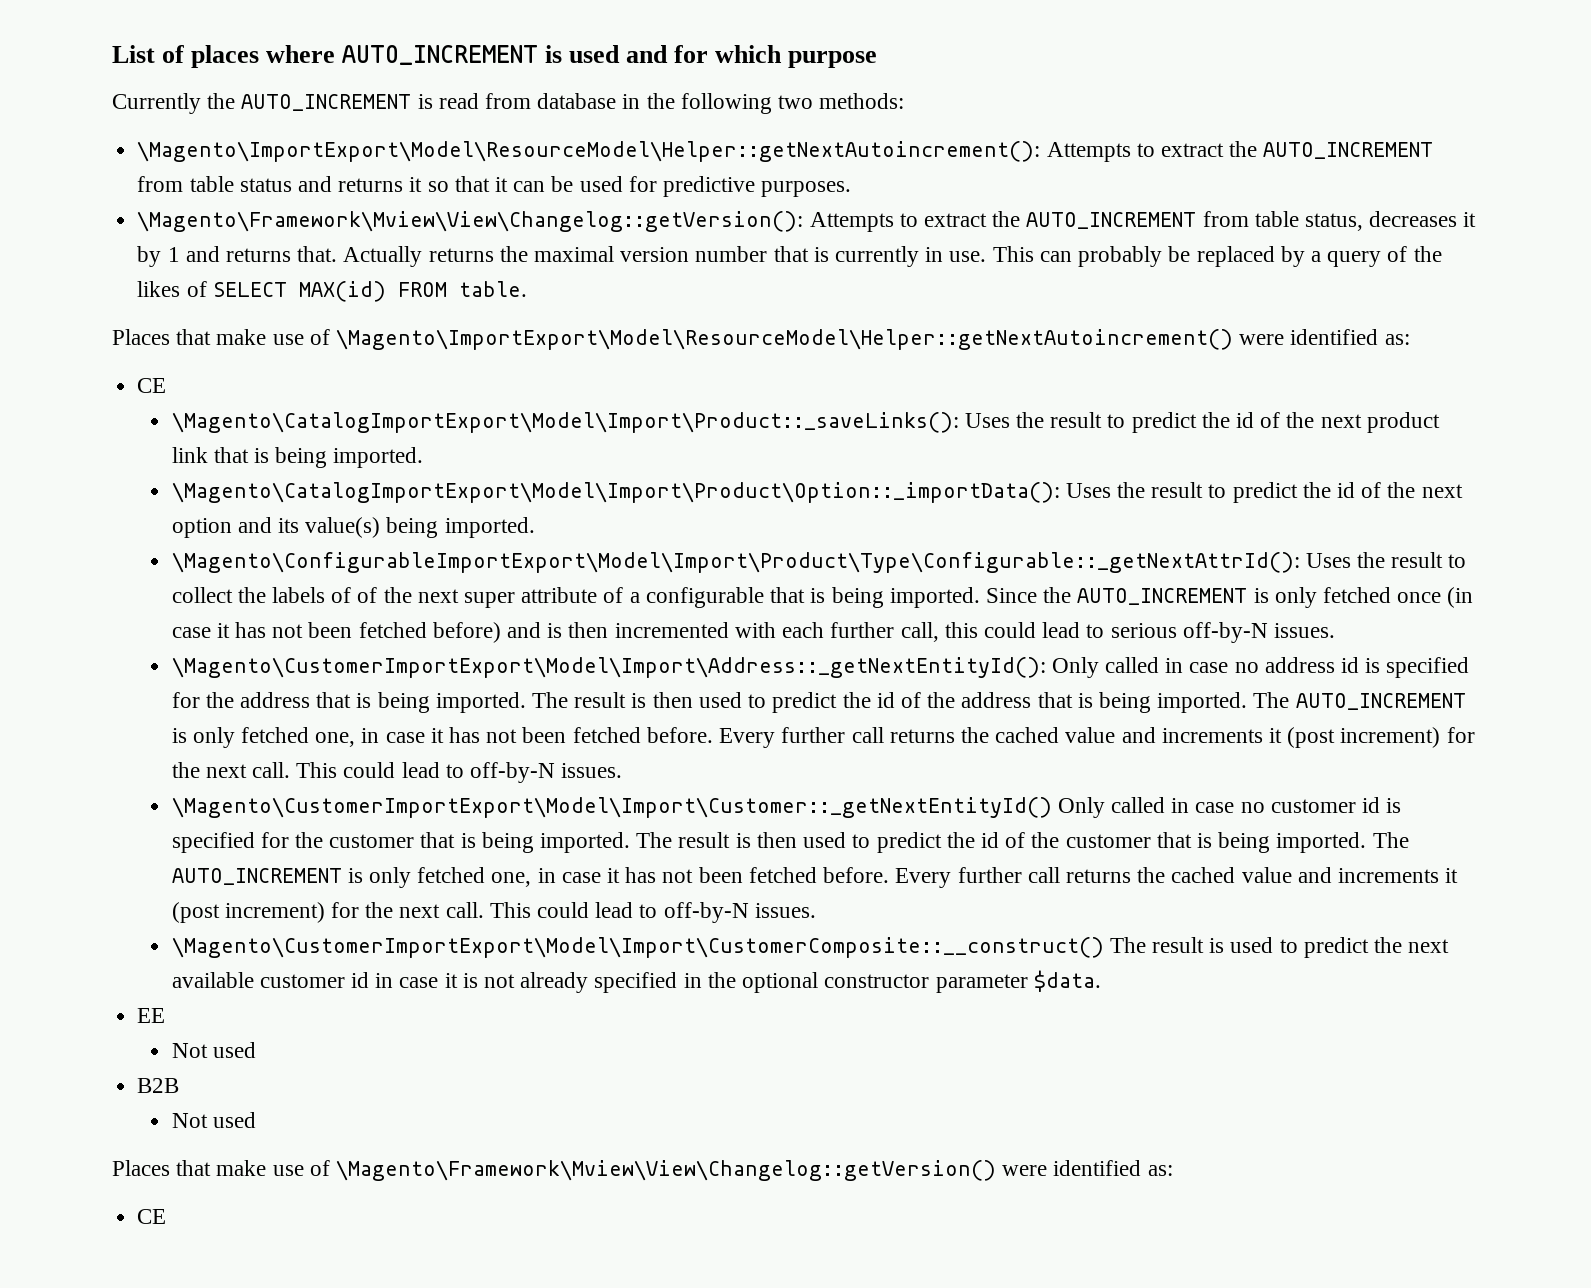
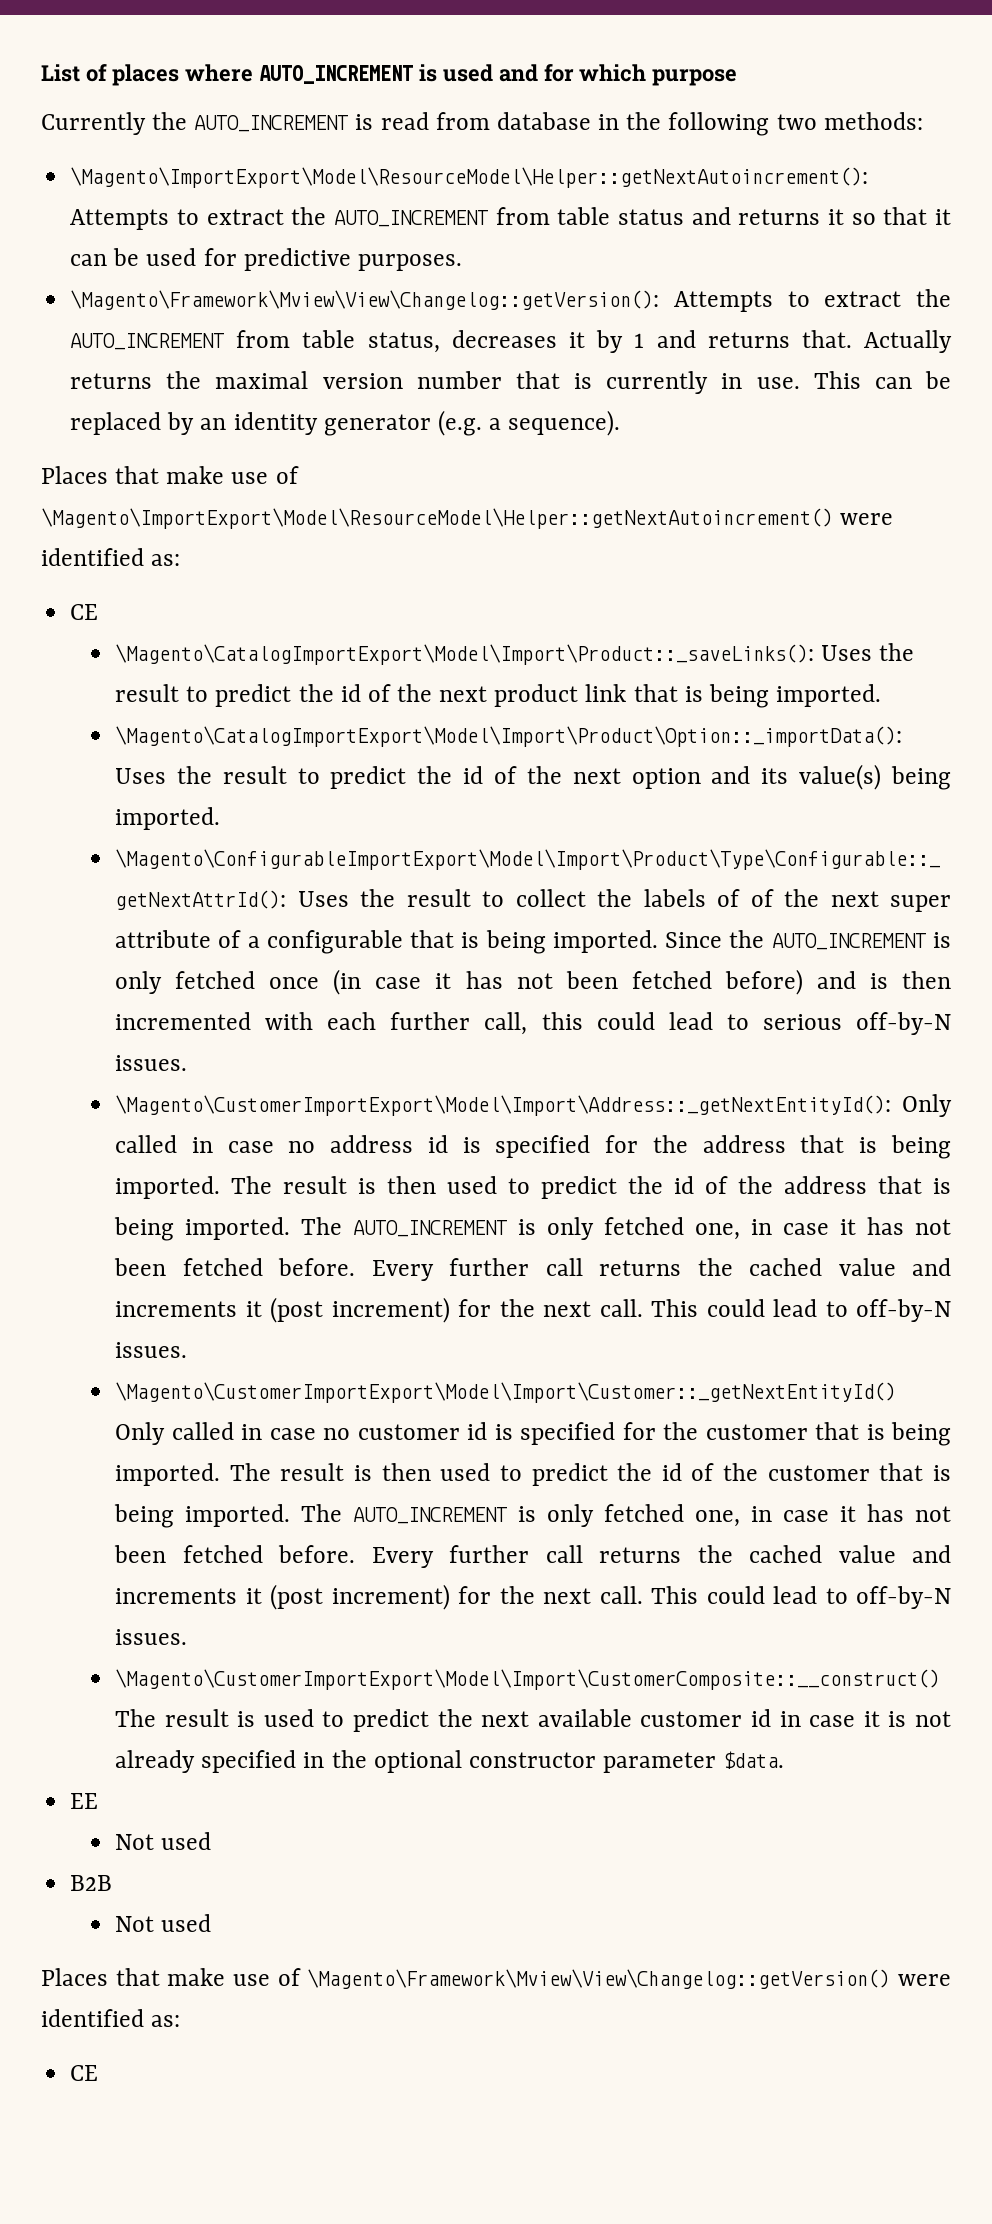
- This can probably be replaced by a query of the likes of SELECT MAX(id) FROM table.
+ This can be replaced by an identity generator (e.g. a sequence).

